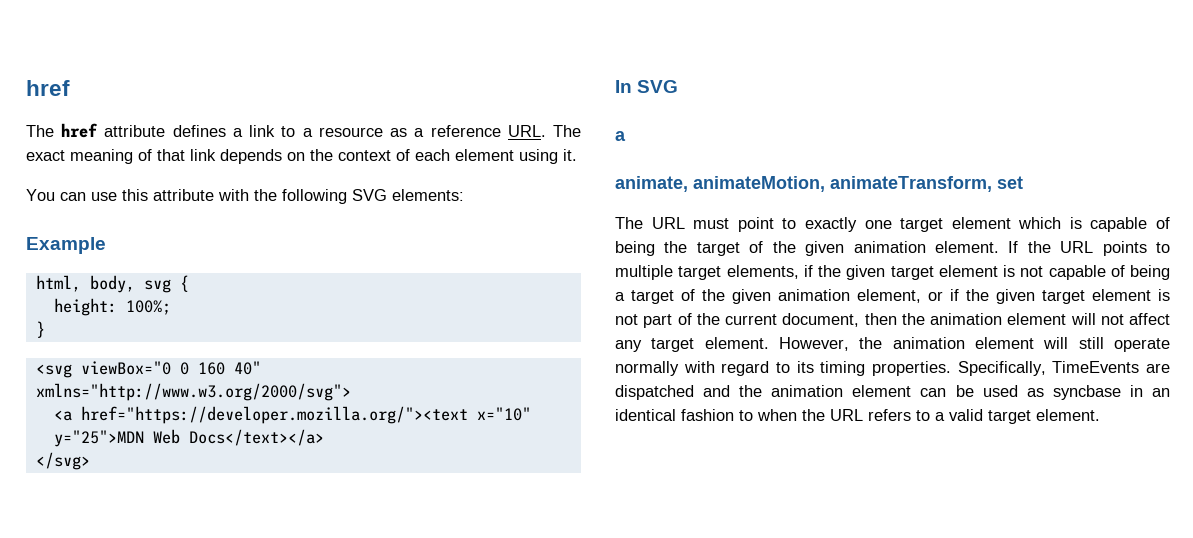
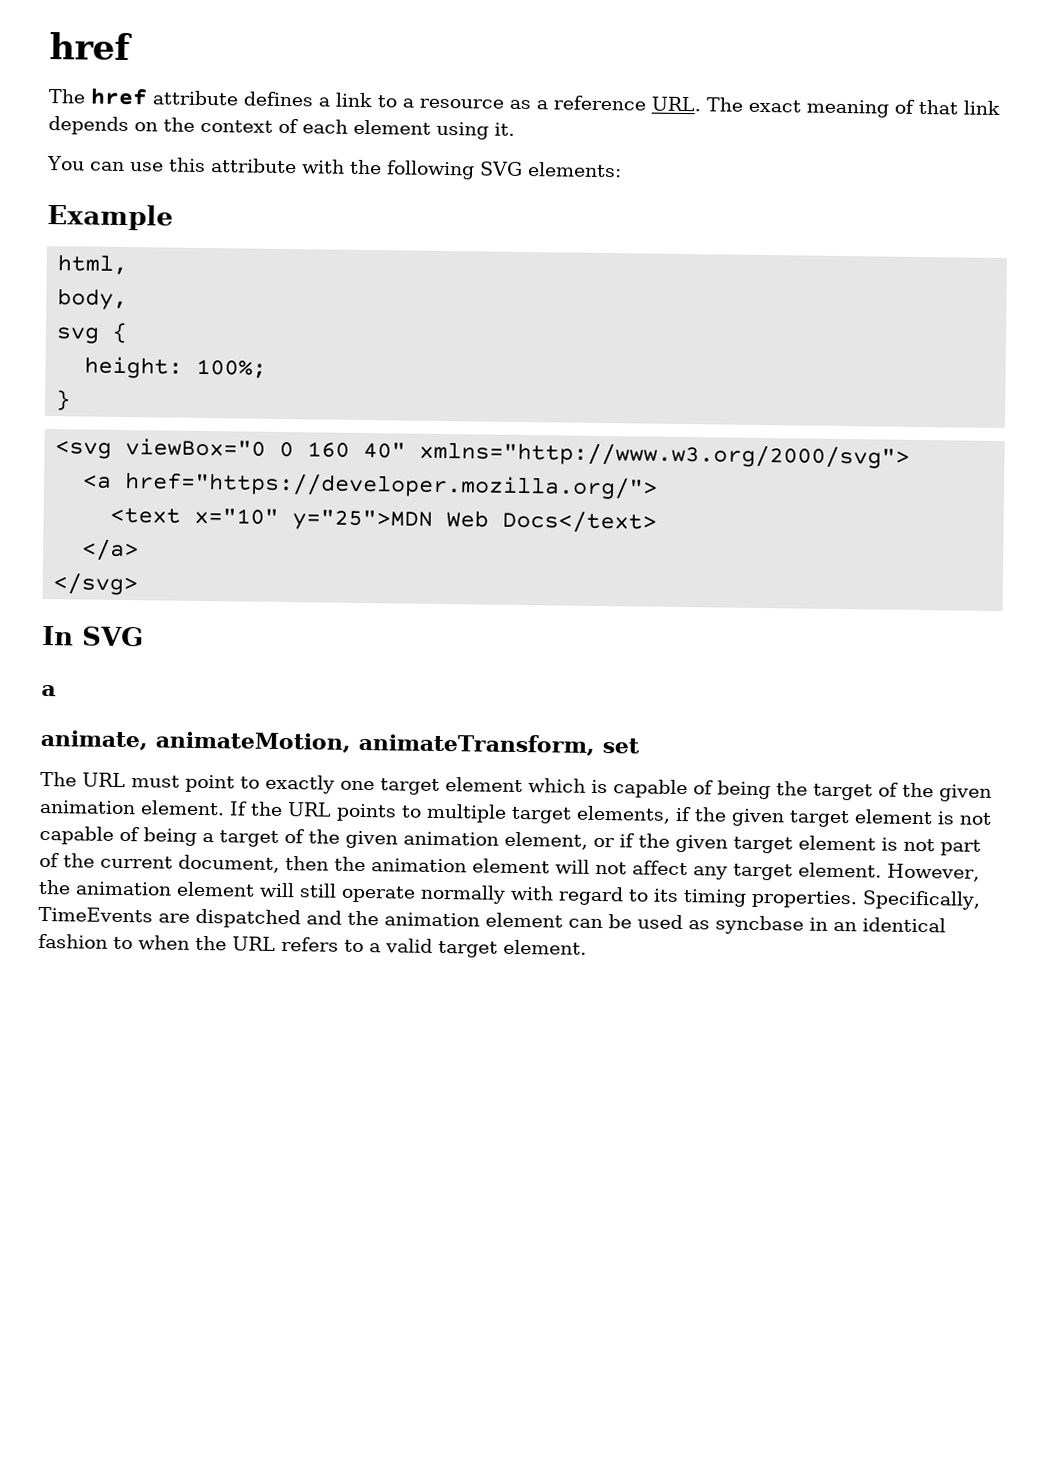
- html, body, svg {
+ html,
+ body,
+ svg {
- <a href="https://developer.mozilla.org/"><text x="10" y="25">MDN Web Docs</text></a>
+ <a href="https://developer.mozilla.org/">
+ <text x="10" y="25">MDN Web Docs</text>
+ </a>

